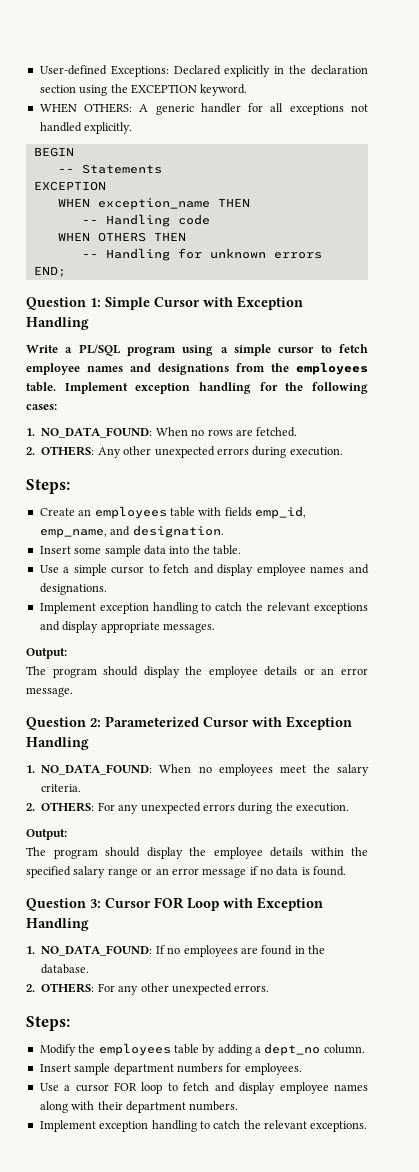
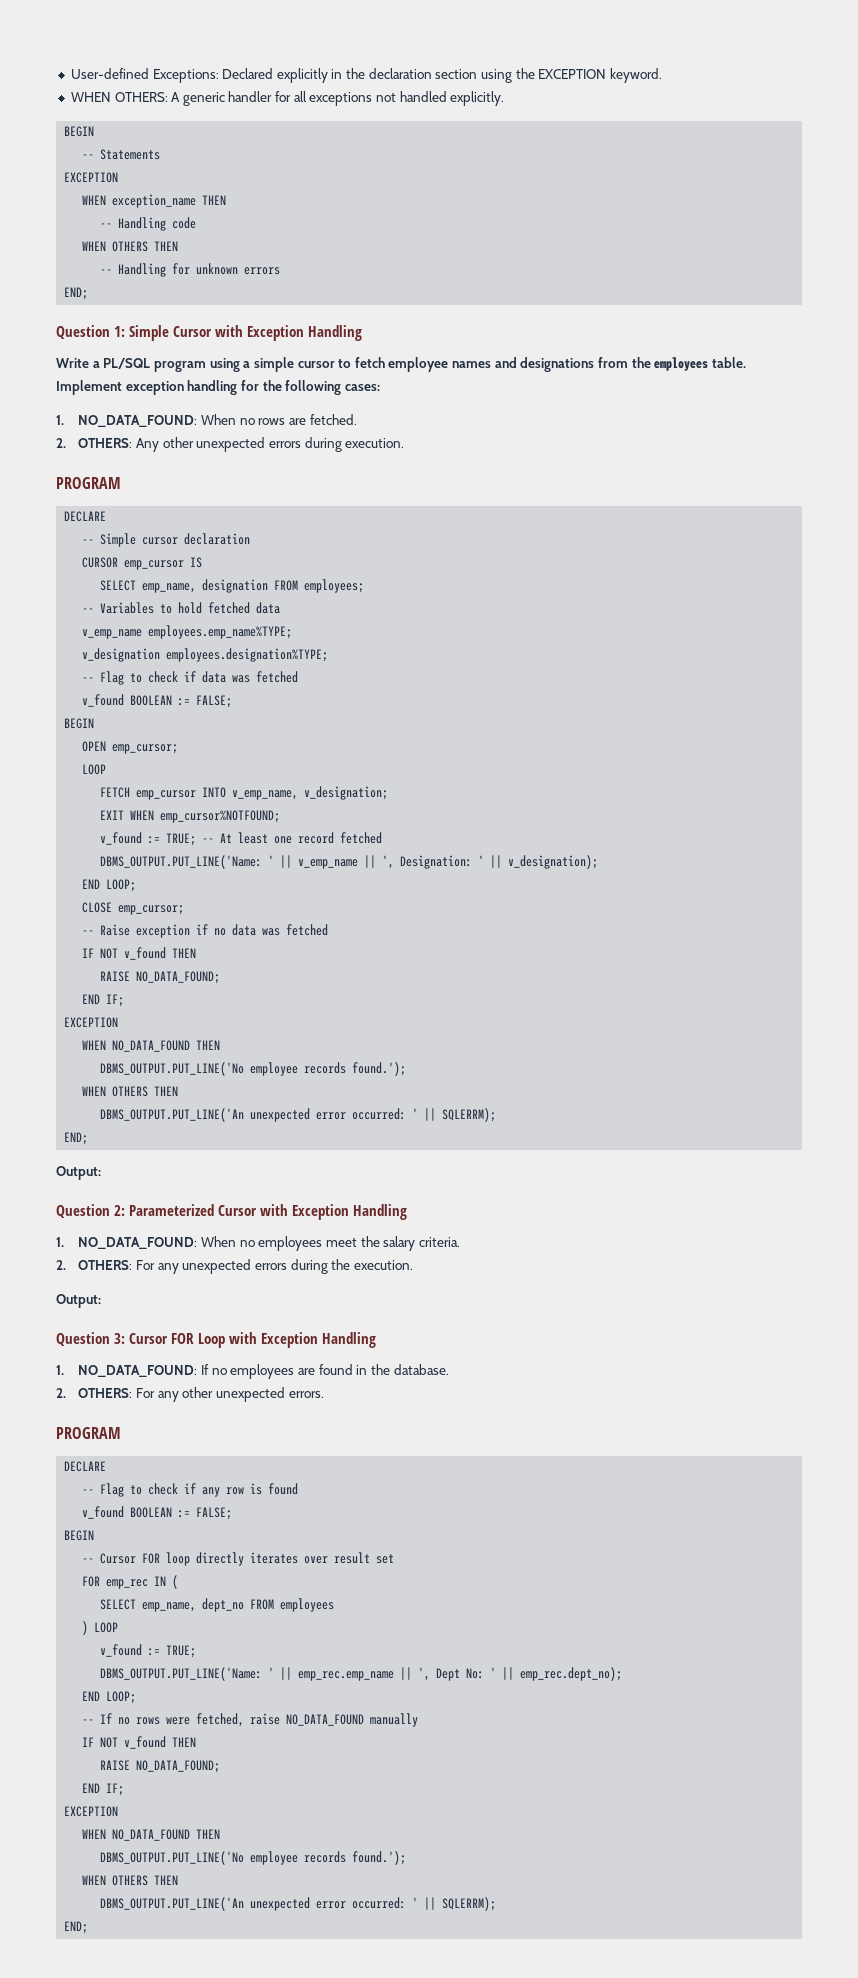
  2. OTHERS: Any other unexpected errors during execution.
- Steps:
- Create an employees table with fields emp_id, emp_name, and designation.
- Insert some sample data into the table.
- Use a simple cursor to fetch and display employee names and designations.
- Implement exception handling to catch the relevant exceptions and display appropriate messages.
+ PROGRAM
+ DECLARE
+ -- Simple cursor declaration
+ CURSOR emp_cursor IS
+ SELECT emp_name, designation FROM employees;
+ -- Variables to hold fetched data
+ v_emp_name employees.emp_name%TYPE;
+ v_designation employees.designation%TYPE;
+ -- Flag to check if data was fetched
+ v_found BOOLEAN := FALSE;
+ BEGIN
+ OPEN emp_cursor;
+ LOOP
+ FETCH emp_cursor INTO v_emp_name, v_designation;
+ EXIT WHEN emp_cursor%NOTFOUND;
+ v_found := TRUE; -- At least one record fetched
+ DBMS_OUTPUT.PUT_LINE('Name: ' || v_emp_name || ', Designation: ' || v_designation);
+ END LOOP;
+ CLOSE emp_cursor;
+ -- Raise exception if no data was fetched
+ IF NOT v_found THEN
+ RAISE NO_DATA_FOUND;
+ END IF;
+ EXCEPTION
+ WHEN NO_DATA_FOUND THEN
+ DBMS_OUTPUT.PUT_LINE('No employee records found.');
+ WHEN OTHERS THEN
+ DBMS_OUTPUT.PUT_LINE('An unexpected error occurred: ' || SQLERRM);
+ END;
  Output:
- The program should display the employee details or an error message.
- The program should display the employee details within the specified salary range or an error message if no data is found.
  2. OTHERS: For any other unexpected errors.
- Steps:
- Modify the employees table by adding a dept_no column.
- Insert sample department numbers for employees.
- Use a cursor FOR loop to fetch and display employee names along with their department numbers.
- Implement exception handling to catch the relevant exceptions.
+ PROGRAM
+ DECLARE
+ -- Flag to check if any row is found
+ v_found BOOLEAN := FALSE;
+ BEGIN
+ -- Cursor FOR loop directly iterates over result set
+ FOR emp_rec IN (
+ SELECT emp_name, dept_no FROM employees
+ ) LOOP
+ v_found := TRUE;
+ DBMS_OUTPUT.PUT_LINE('Name: ' || emp_rec.emp_name || ', Dept No: ' || emp_rec.dept_no);
+ END LOOP;
+ -- If no rows were fetched, raise NO_DATA_FOUND manually
+ IF NOT v_found THEN
+ RAISE NO_DATA_FOUND;
+ END IF;
+ EXCEPTION
+ WHEN NO_DATA_FOUND THEN
+ DBMS_OUTPUT.PUT_LINE('No employee records found.');
+ WHEN OTHERS THEN
+ DBMS_OUTPUT.PUT_LINE('An unexpected error occurred: ' || SQLERRM);
+ END;

